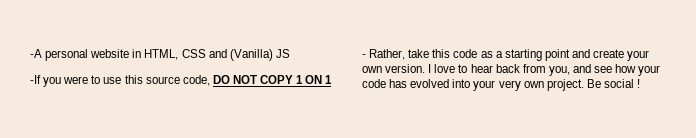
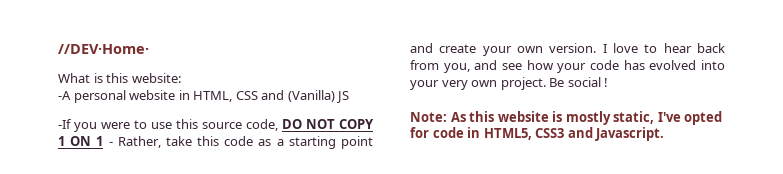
+ //DEV·Home·
+ What is this website:
+ Note: As this website is mostly static, I've opted for code in HTML5, CSS3 and Javascript.

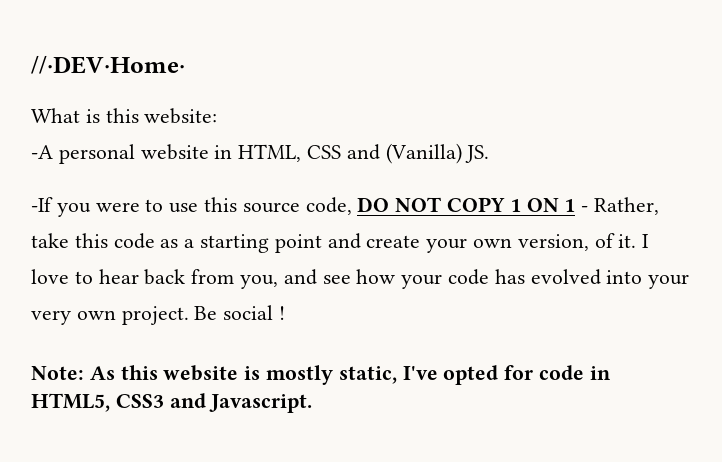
- //DEV·Home·
+ //·DEV·Home·
- -A personal website in HTML, CSS and (Vanilla) JS
+ -A personal website in HTML, CSS and (Vanilla) JS.
- -If you were to use this source code, DO NOT COPY 1 ON 1 - Rather, take this code as a starting point and create your own version.
+ -If you were to use this source code, DO NOT COPY 1 ON 1 - Rather, take this code as a starting point and create your own version, of it.

